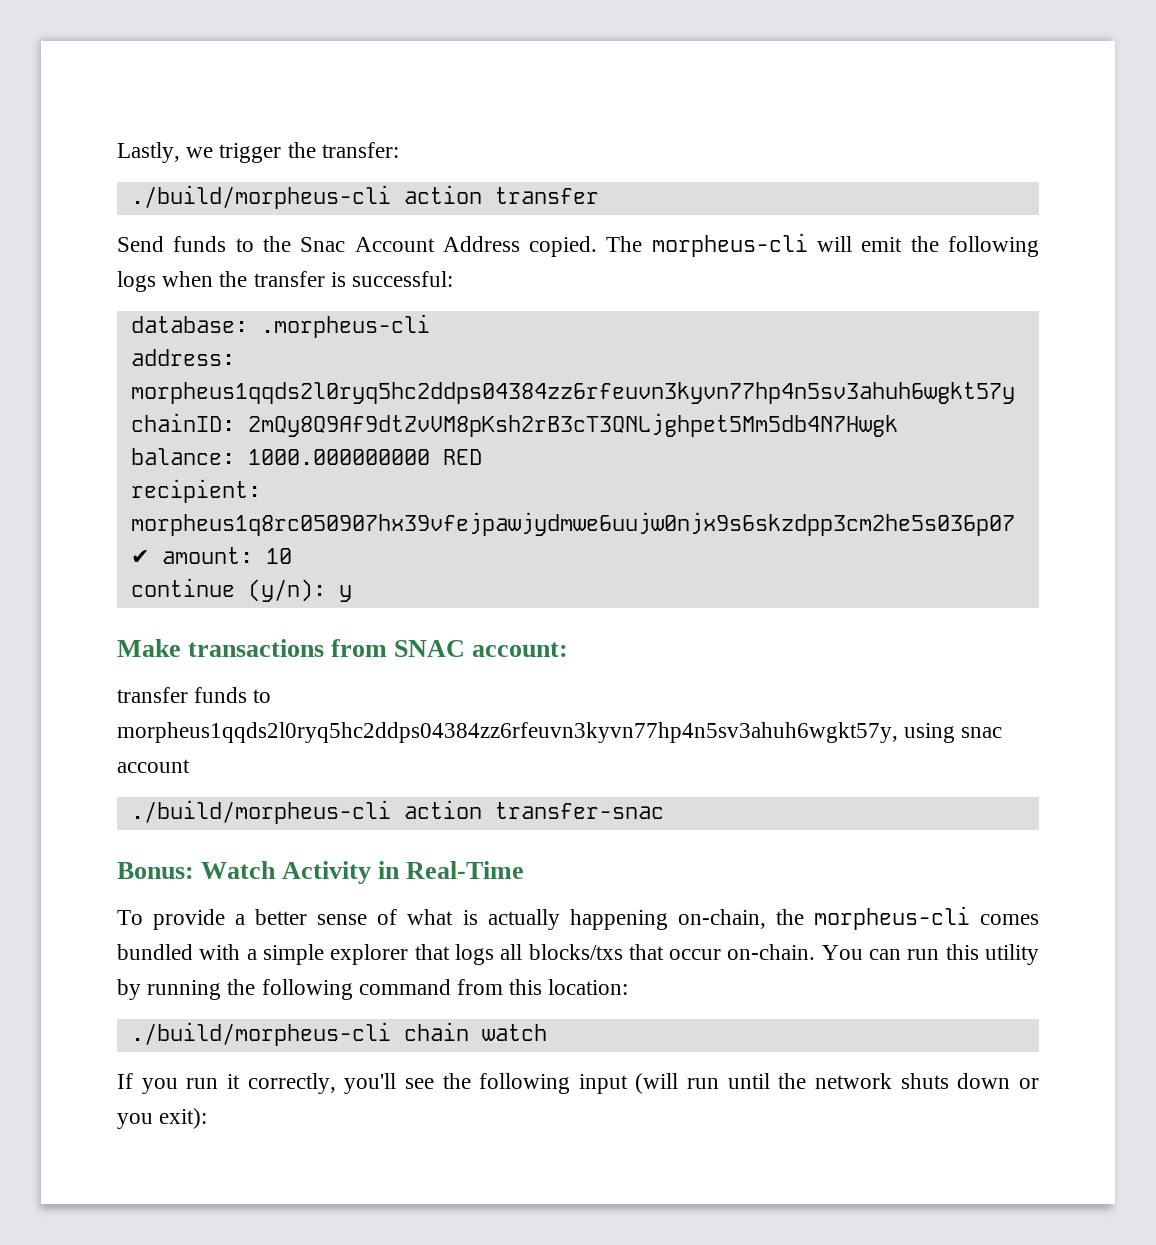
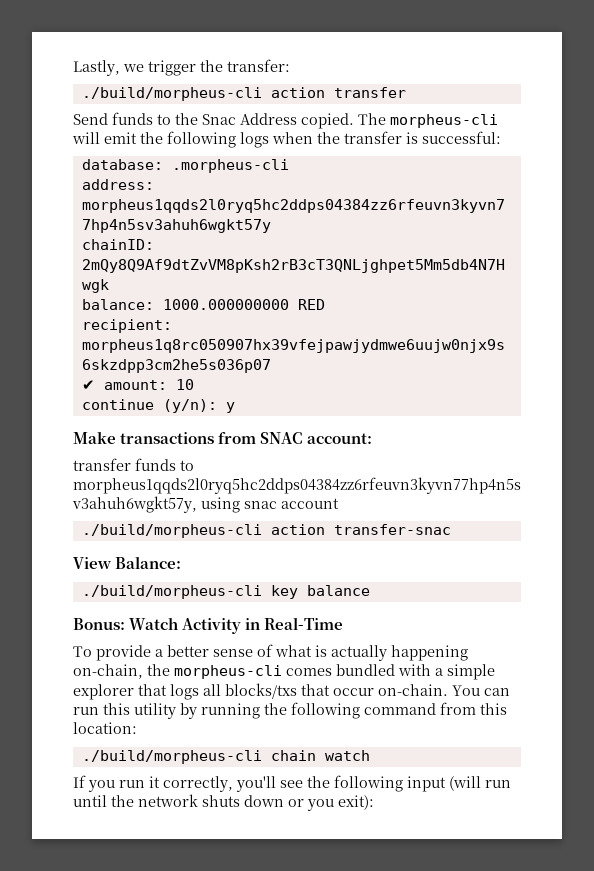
- Send funds to the Snac Account Address copied.
+ Send funds to the Snac Address copied.
+ View Balance:
+ ./build/morpheus-cli key balance

